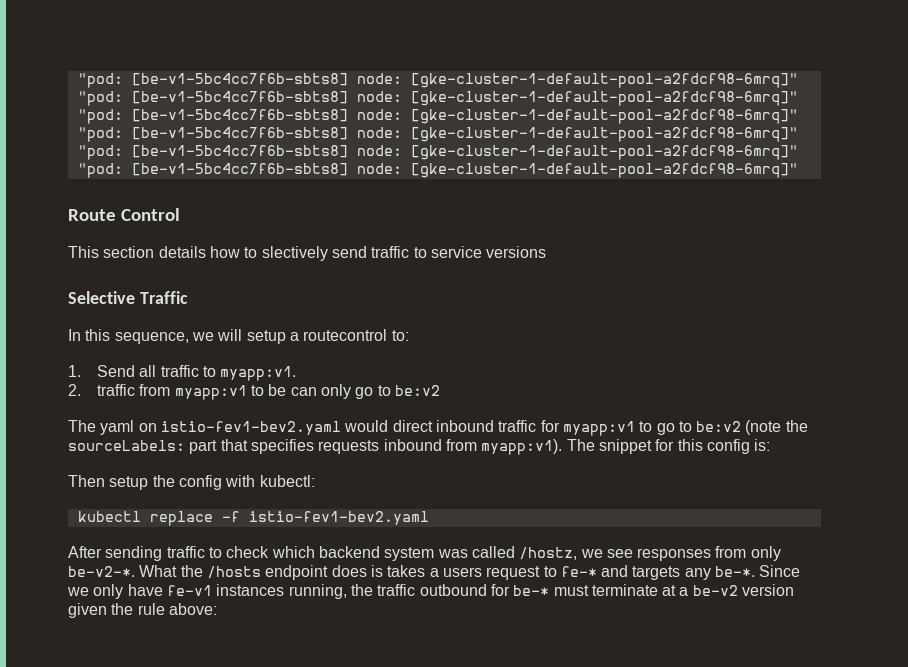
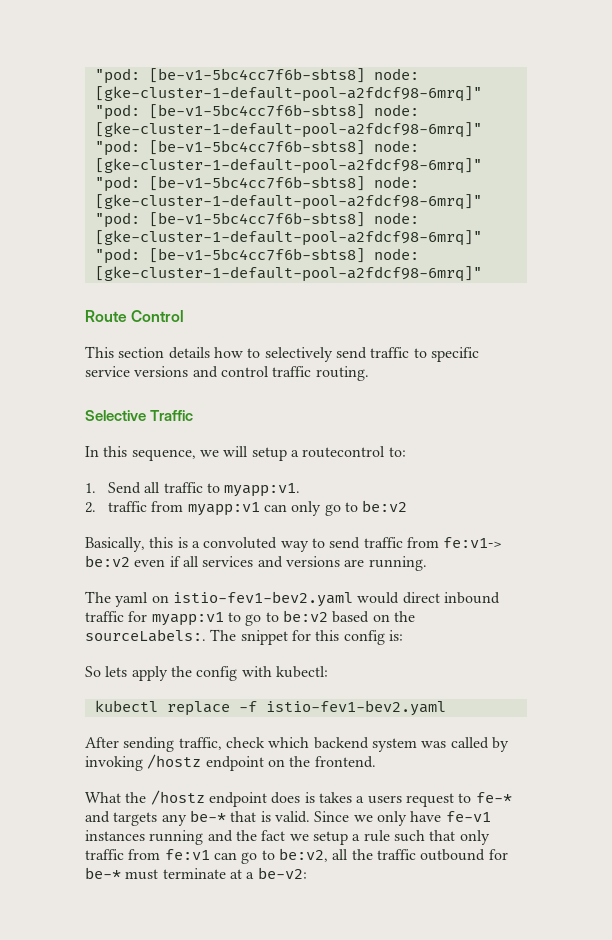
- This section details how to slectively send traffic to service versions
+ This section details how to selectively send traffic to specific service versions and control traffic routing.
- 2. traffic from myapp:v1 to be can only go to be:v2
+ 2. traffic from myapp:v1 can only go to be:v2
+ Basically, this is a convoluted way to send traffic from fe:v1-> be:v2 even if all services and versions are running.
- The yaml on istio-fev1-bev2.yaml would direct inbound traffic for myapp:v1 to go to be:v2 (note the sourceLabels: part that specifies requests inbound from myapp:v1).
+ The yaml on istio-fev1-bev2.yaml would direct inbound traffic for myapp:v1 to go to be:v2 based on the sourceLabels:.
- Then setup the config with kubectl:
+ So lets apply the config with kubectl:
- After sending traffic to check which backend system was called /hostz, we see responses from only be-v2-*. What the /hosts endpoint does is takes a users request to fe-* and targets any be-*.
+ After sending traffic, check which backend system was called by invoking /hostz endpoint on the frontend.
+ What the /hostz endpoint does is takes a users request to fe-* and targets any be-* that is valid.
- Since we only have fe-v1 instances running, the traffic outbound for be-* must terminate at a be-v2 version given the rule above:
+ Since we only have fe-v1 instances running and the fact we setup a rule such that only traffic from fe:v1 can go to be:v2, all the traffic outbound for be-* must terminate at a be-v2:

